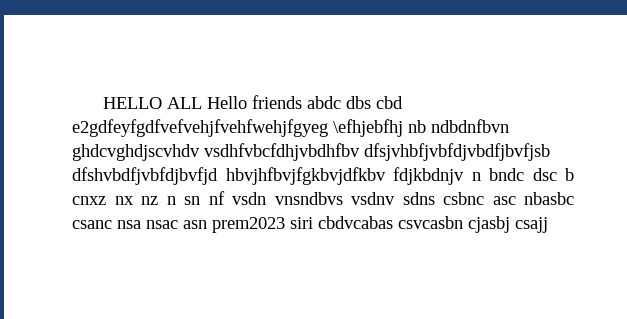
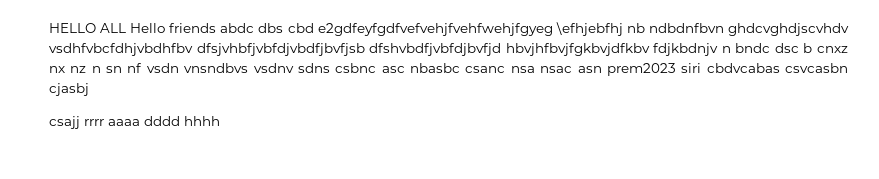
- HELLO ALL Hello friends abdc dbs cbd e2gdfeyfgdfvefvehjfvehfwehjfgyeg \efhjebfhj nb ndbdnfbvn ghdcvghdjscvhdv vsdhfvbcfdhjvbdhfbv dfsjvhbfjvbfdjvbdfjbvfjsb dfshvbdfjvbfdjbvfjd hbvjhfbvjfgkbvjdfkbv fdjkbdnjv n bndc dsc b cnxz nx nz n sn nf vsdn vnsndbvs vsdnv sdns csbnc asc nbasbc csanc nsa nsac asn prem2023 siri cbdvcabas csvcasbn cjasbj csajj
+ HELLO ALL Hello friends abdc dbs cbd e2gdfeyfgdfvefvehjfvehfwehjfgyeg \efhjebfhj nb ndbdnfbvn ghdcvghdjscvhdv vsdhfvbcfdhjvbdhfbv dfsjvhbfjvbfdjvbdfjbvfjsb dfshvbdfjvbfdjbvfjd hbvjhfbvjfgkbvjdfkbv fdjkbdnjv n bndc dsc b cnxz nx nz n sn nf vsdn vnsndbvs vsdnv sdns csbnc asc nbasbc csanc nsa nsac asn prem2023 siri cbdvcabas csvcasbn cjasbj
+ csajj rrrr aaaa dddd hhhh

